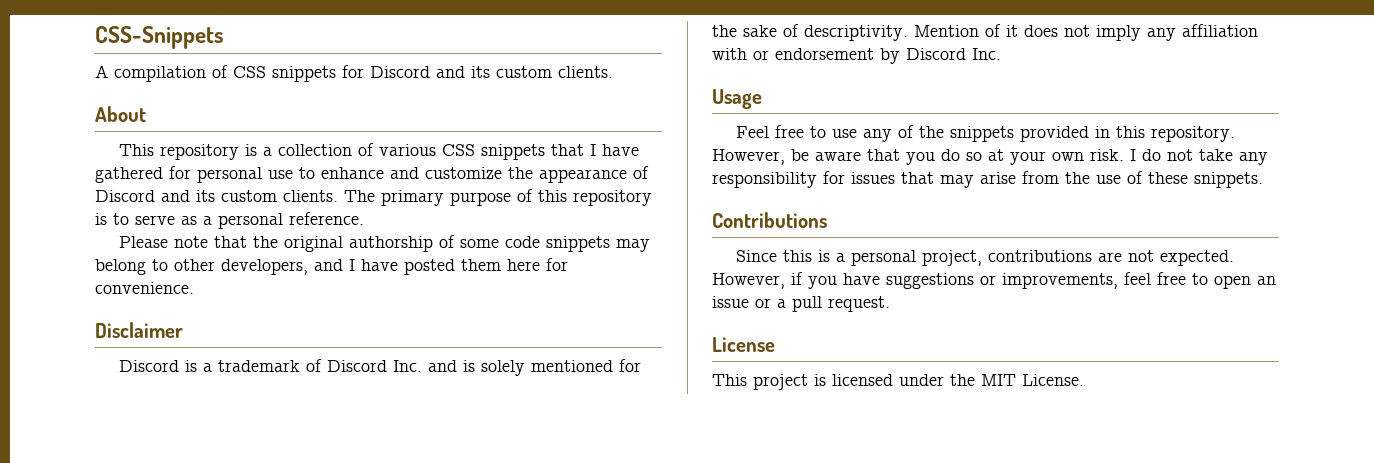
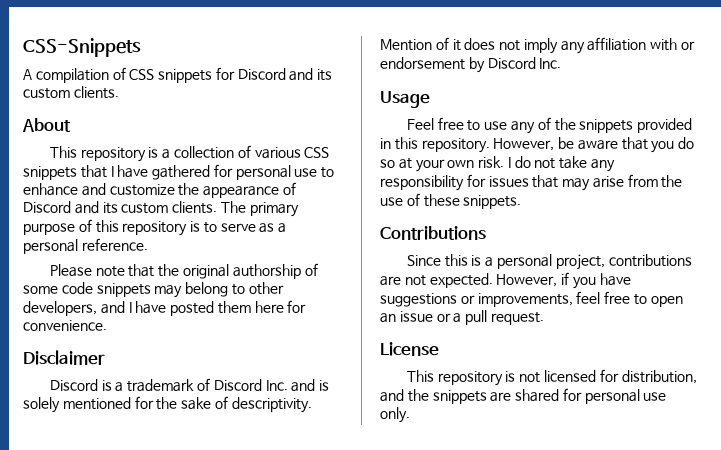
- This project is licensed under the MIT License.
+ This repository is not licensed for distribution, and the snippets are shared for personal use only.

